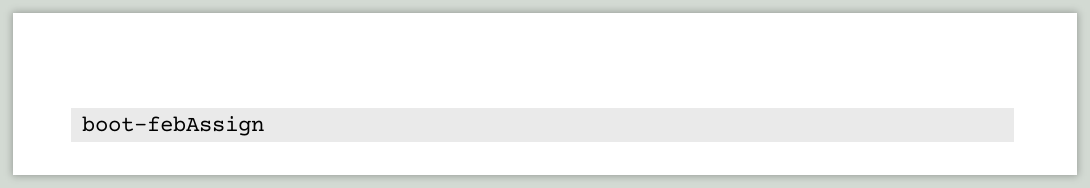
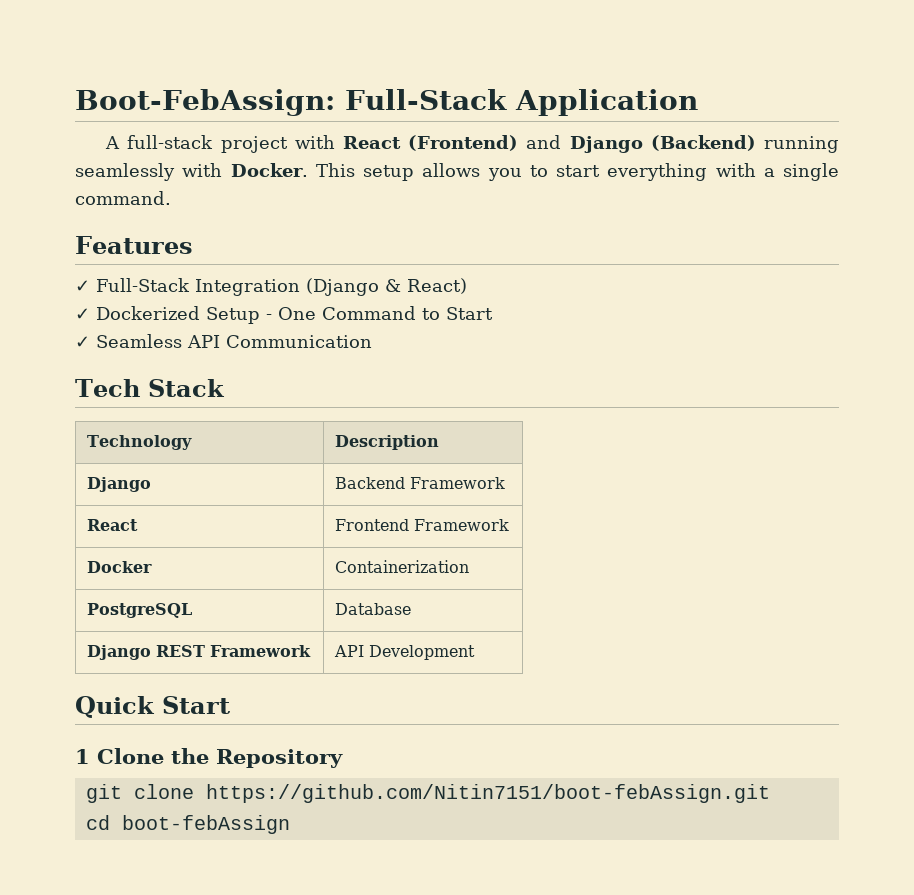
- boot-febAssign
+ Boot-FebAssign: Full-Stack Application
+ A full-stack project with React (Frontend) and Django (Backend) running seamlessly with Docker. This setup allows you to start everything with a single command.
+ Features
+ ✓ Full-Stack Integration (Django & React)
+ ✓ Dockerized Setup - One Command to Start
+ ✓ Seamless API Communication
+ Tech Stack
+ Technology | Description
+ Django | Backend Framework
+ React | Frontend Framework
+ Docker | Containerization
+ PostgreSQL | Database
+ Django REST Framework | API Development
+ Quick Start
+ 1 Clone the Repository
+ git clone https://github.com/Nitin7151/boot-febAssign.git
+ cd boot-febAssign

